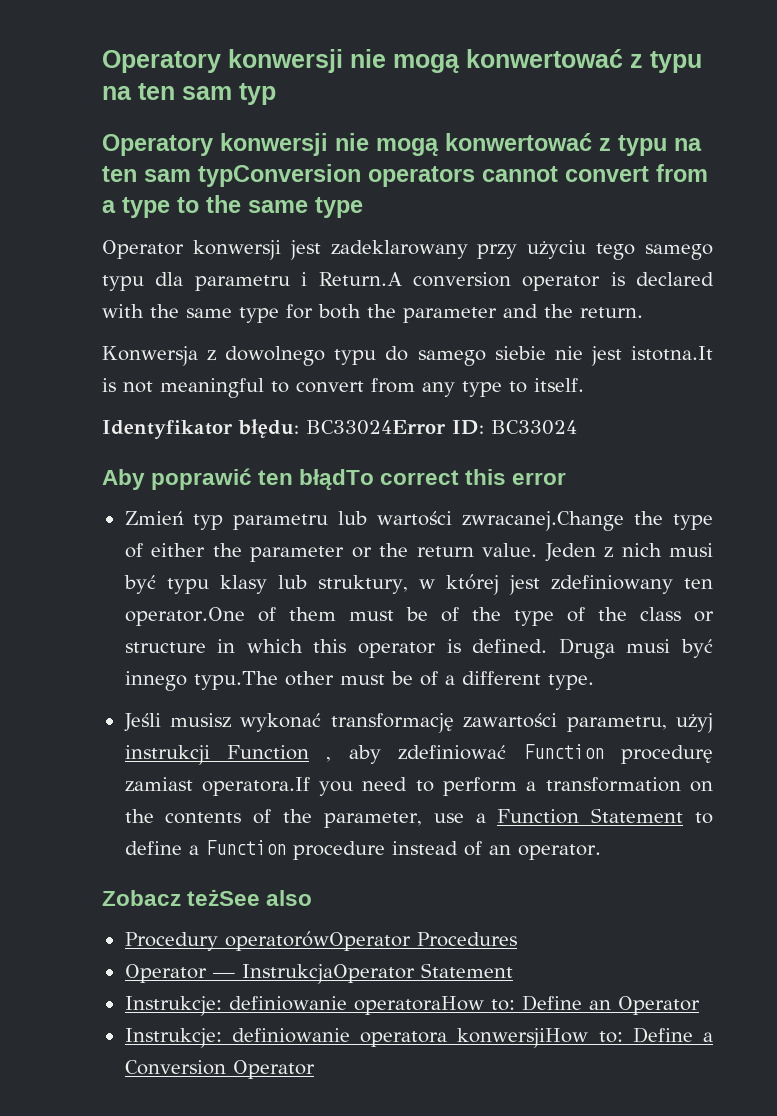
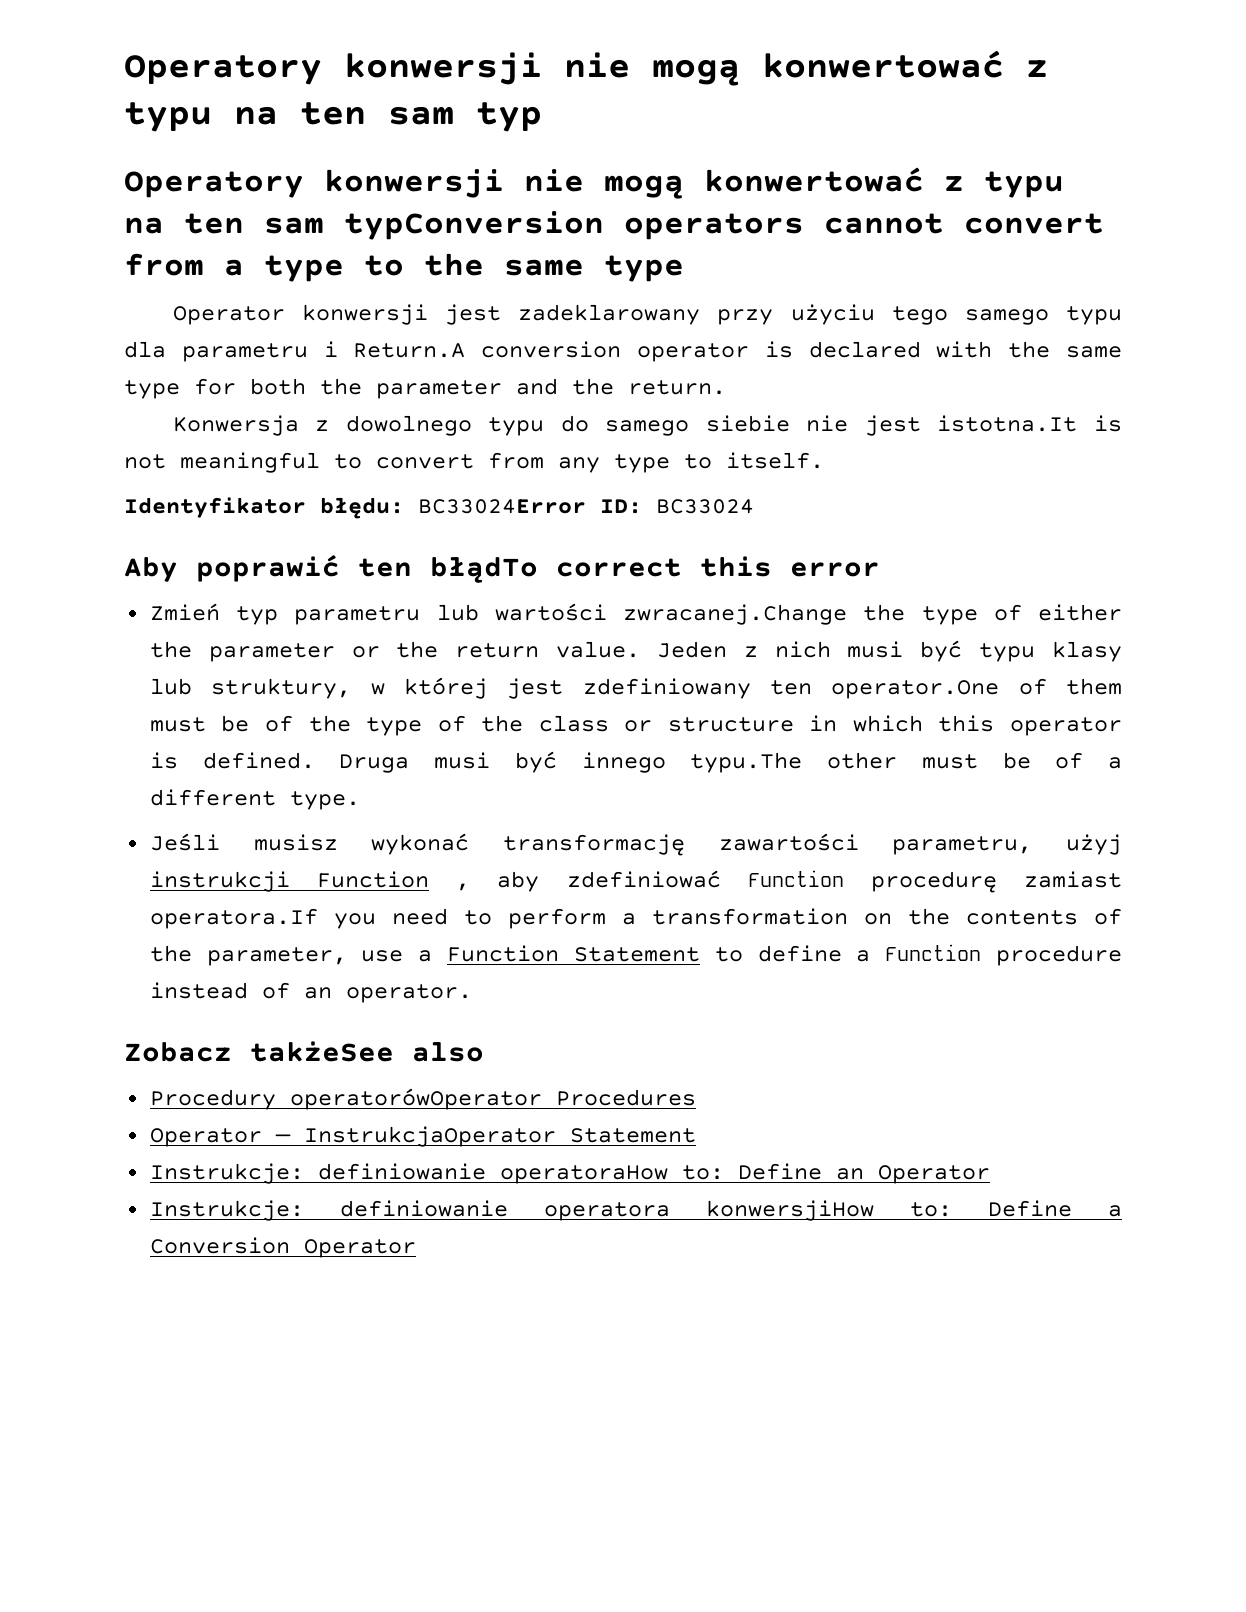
- Zobacz teżSee also
+ Zobacz takżeSee also

